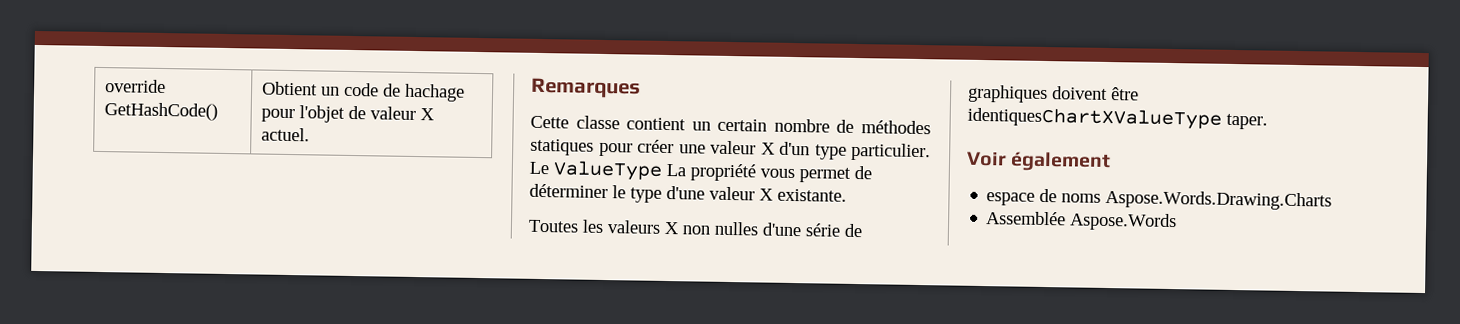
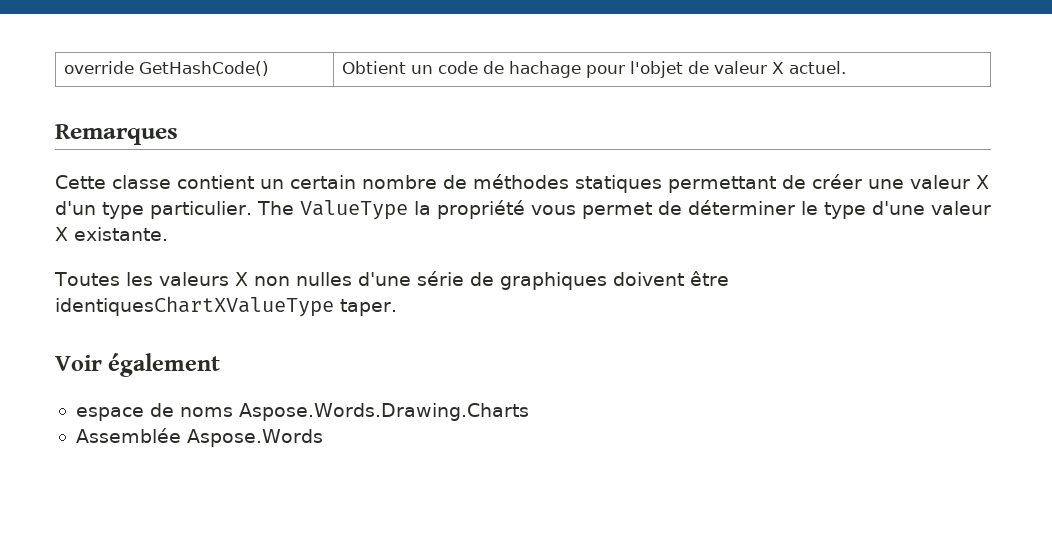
- Cette classe contient un certain nombre de méthodes statiques pour créer une valeur X d'un type particulier.
+ Cette classe contient un certain nombre de méthodes statiques permettant de créer une valeur X d'un type particulier.
- Le ValueType La propriété vous permet de déterminer le type d'une valeur X existante.
+ The ValueType la propriété vous permet de déterminer le type d'une valeur X existante.

